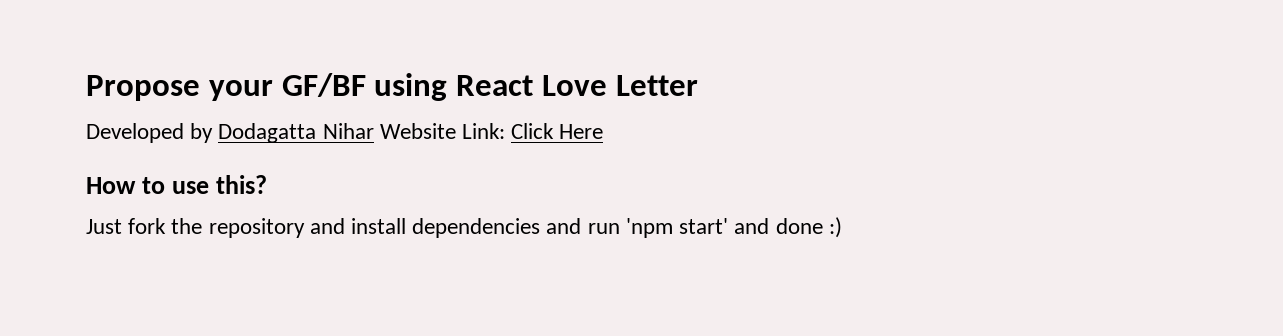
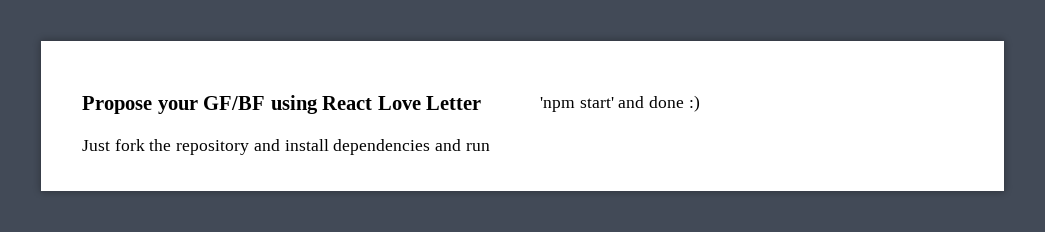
- Developed by Dodagatta Nihar Website Link: Click Here
- How to use this?

